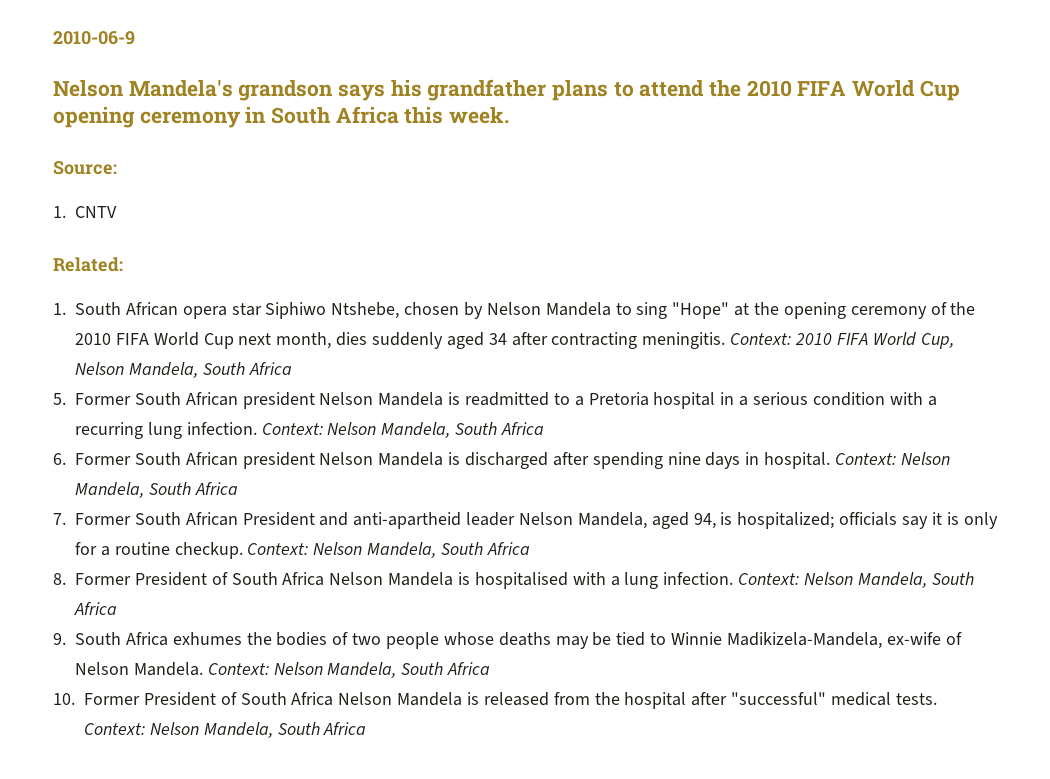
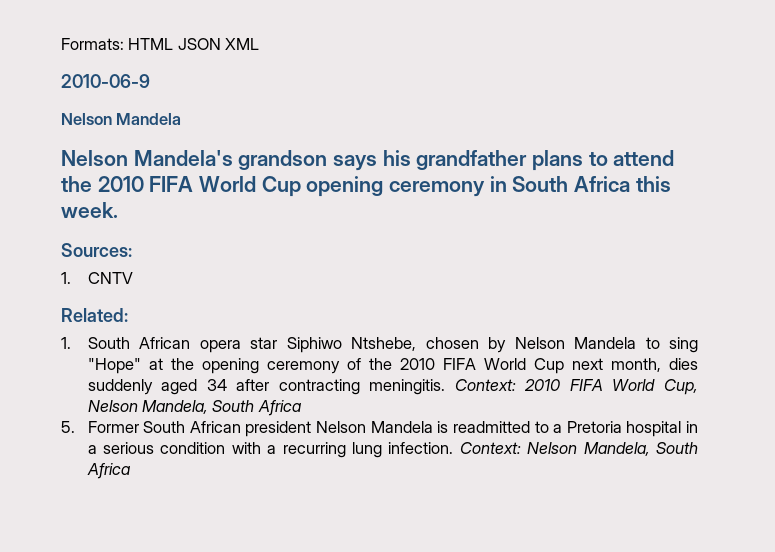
+ Formats: HTML JSON XML
  2010-06-9
+ Nelson Mandela
- Source:
+ Sources:
- 6. Former South African president Nelson Mandela is discharged after spending nine days in hospital. Context: Nelson Mandela, South Africa
- 7. Former South African President and anti-apartheid leader Nelson Mandela, aged 94, is hospitalized; officials say it is only for a routine checkup. Context: Nelson Mandela, South Africa
- 8. Former President of South Africa Nelson Mandela is hospitalised with a lung infection. Context: Nelson Mandela, South Africa
- 9. South Africa exhumes the bodies of two people whose deaths may be tied to Winnie Madikizela-Mandela, ex-wife of Nelson Mandela. Context: Nelson Mandela, South Africa
- 10. Former President of South Africa Nelson Mandela is released from the hospital after "successful" medical tests. Context: Nelson Mandela, South Africa

